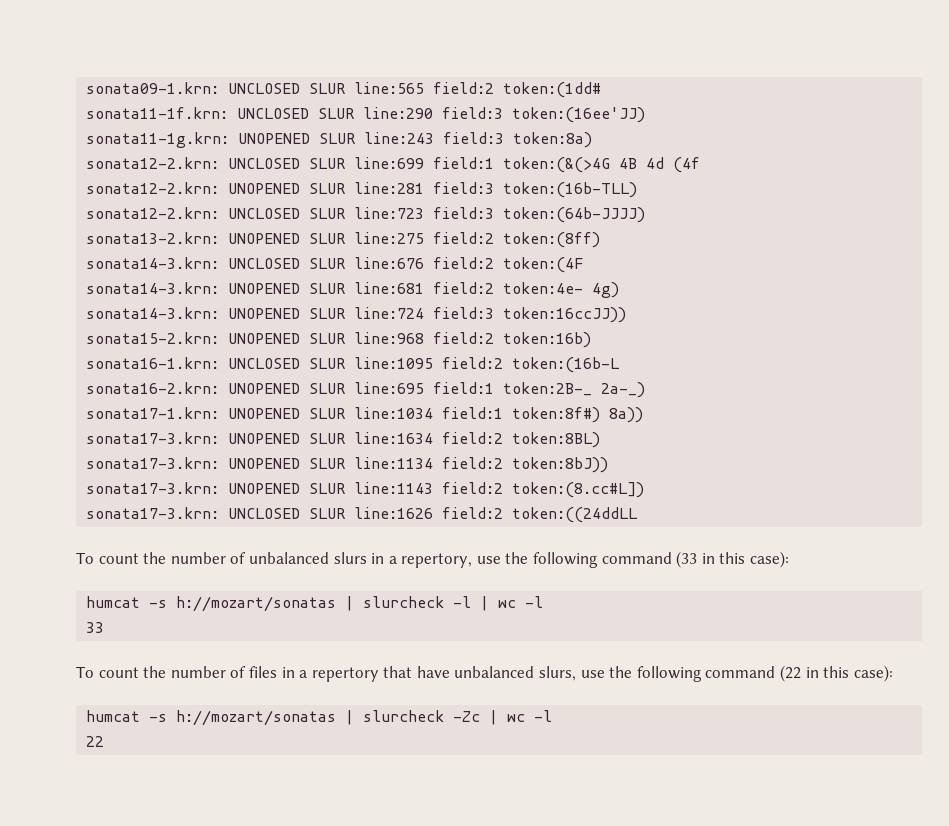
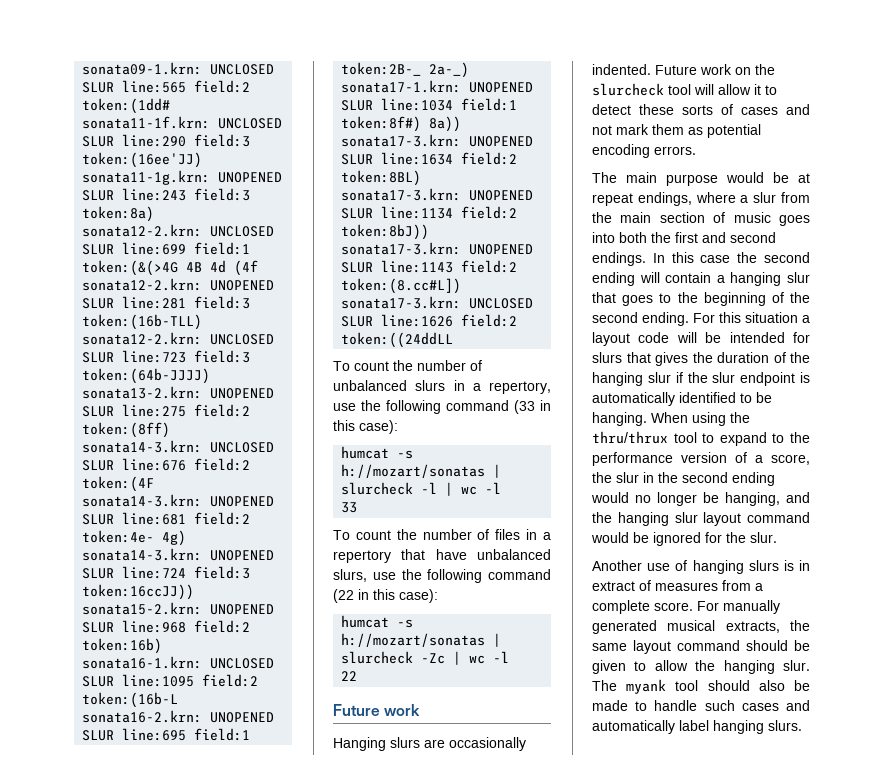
  22
+ Future work
+ Hanging slurs are occasionally indented. Future work on the slurcheck tool will allow it to detect these sorts of cases and not mark them as potential encoding errors.
+ The main purpose would be at repeat endings, where a slur from the main section of music goes into both the first and second endings. In this case the second ending will contain a hanging slur that goes to the beginning of the second ending. For this situation a layout code will be intended for slurs that gives the duration of the hanging slur if the slur endpoint is automatically identified to be hanging. When using the thru/thrux tool to expand to the performance version of a score, the slur in the second ending would no longer be hanging, and the hanging slur layout command would be ignored for the slur.
+ Another use of hanging slurs is in extract of measures from a complete score. For manually generated musical extracts, the same layout command should be given to allow the hanging slur. The myank tool should also be made to handle such cases and automatically label hanging slurs.

